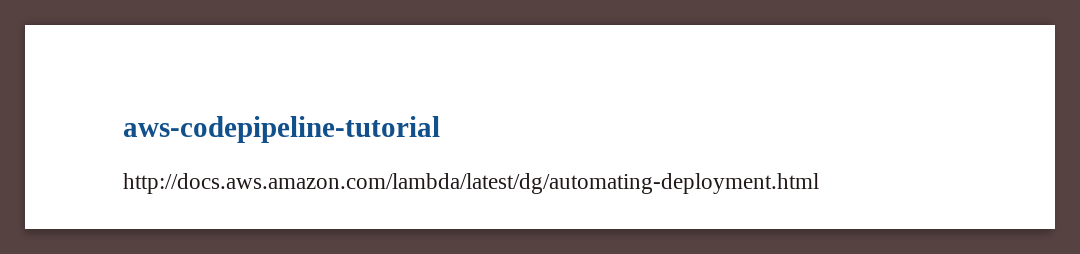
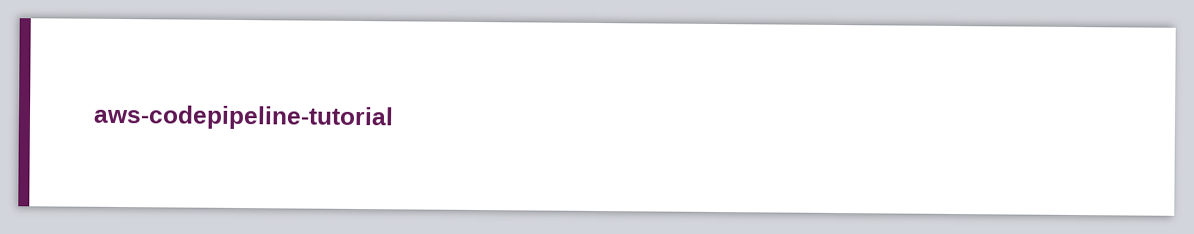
- http://docs.aws.amazon.com/lambda/latest/dg/automating-deployment.html

